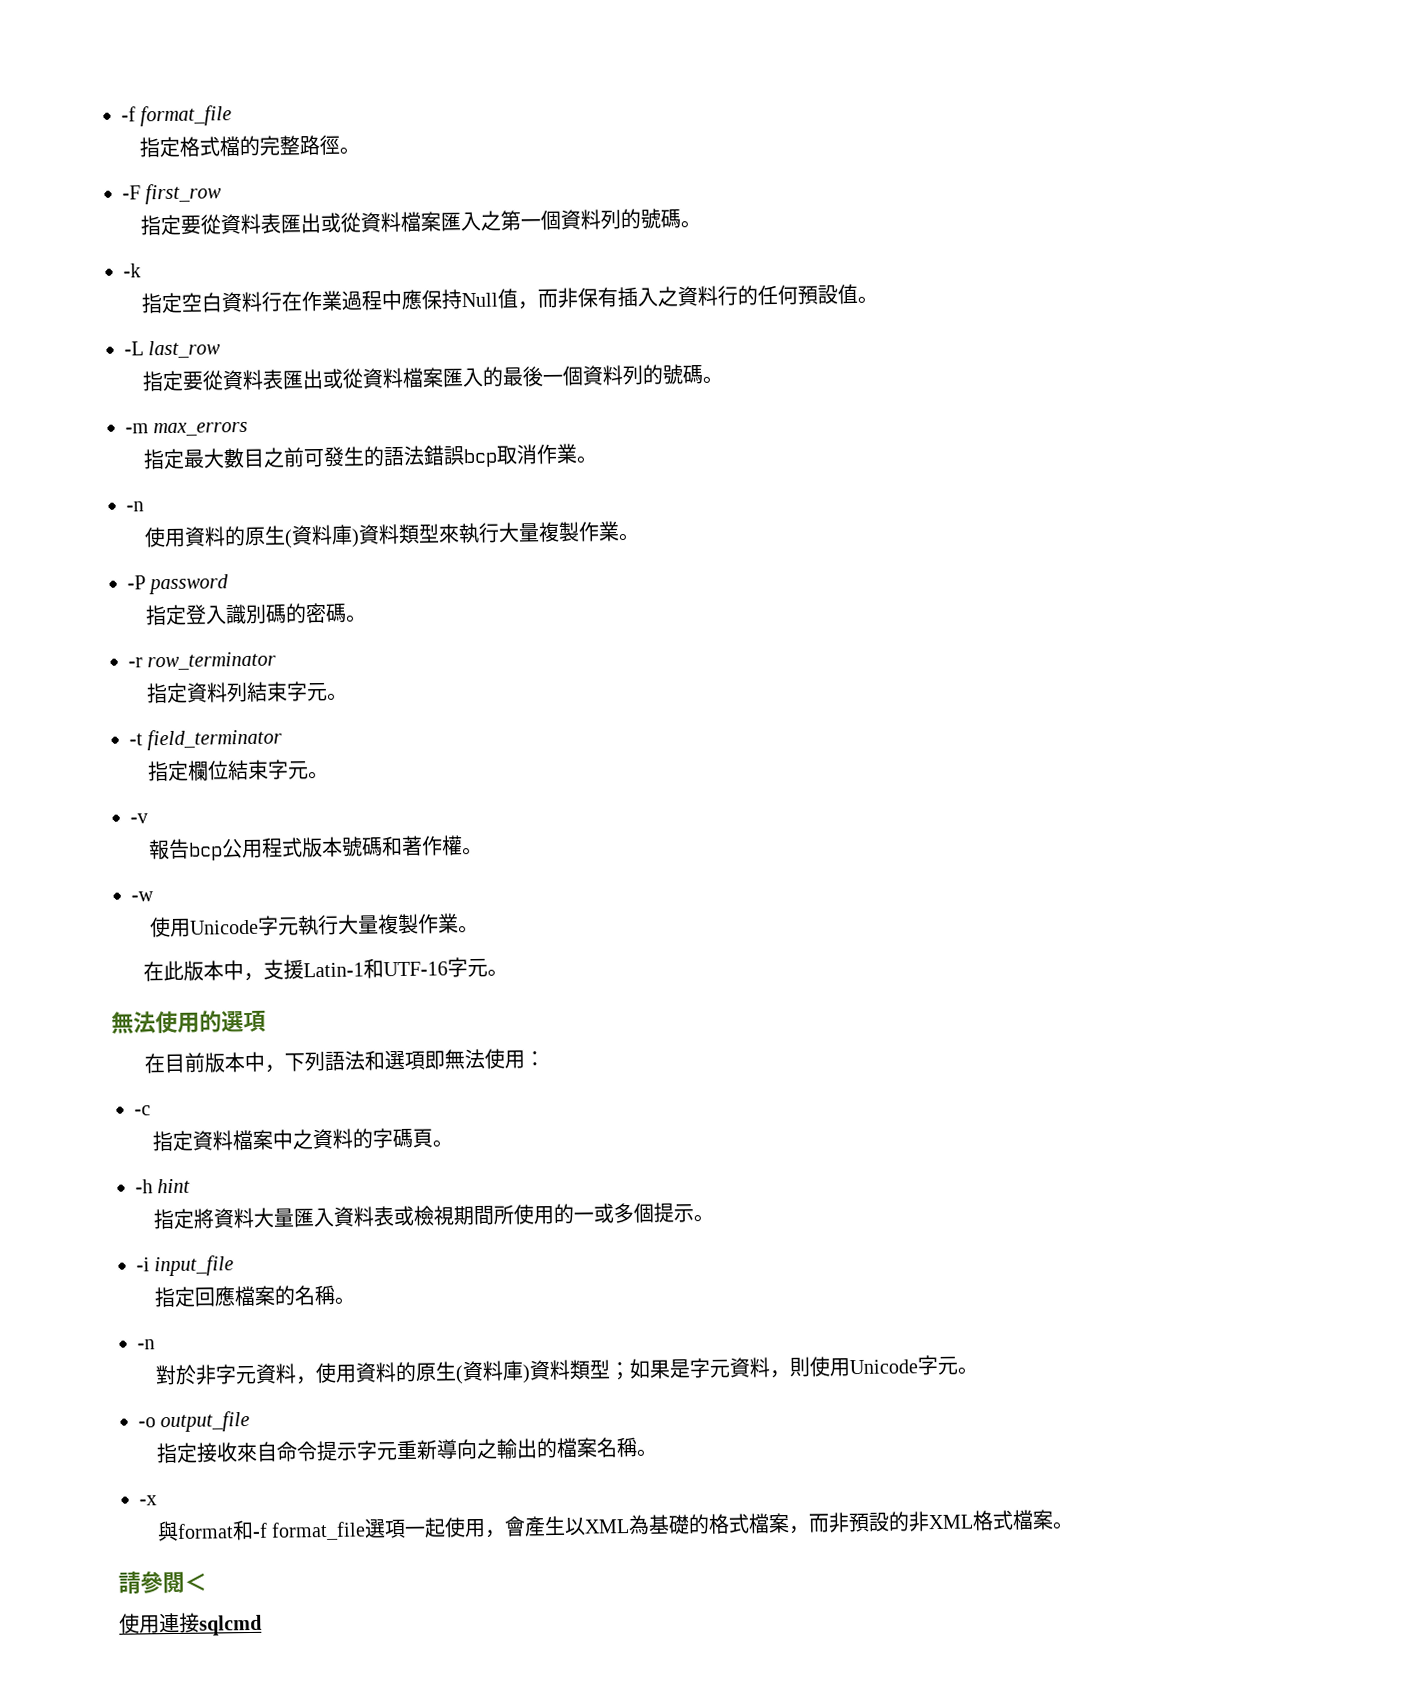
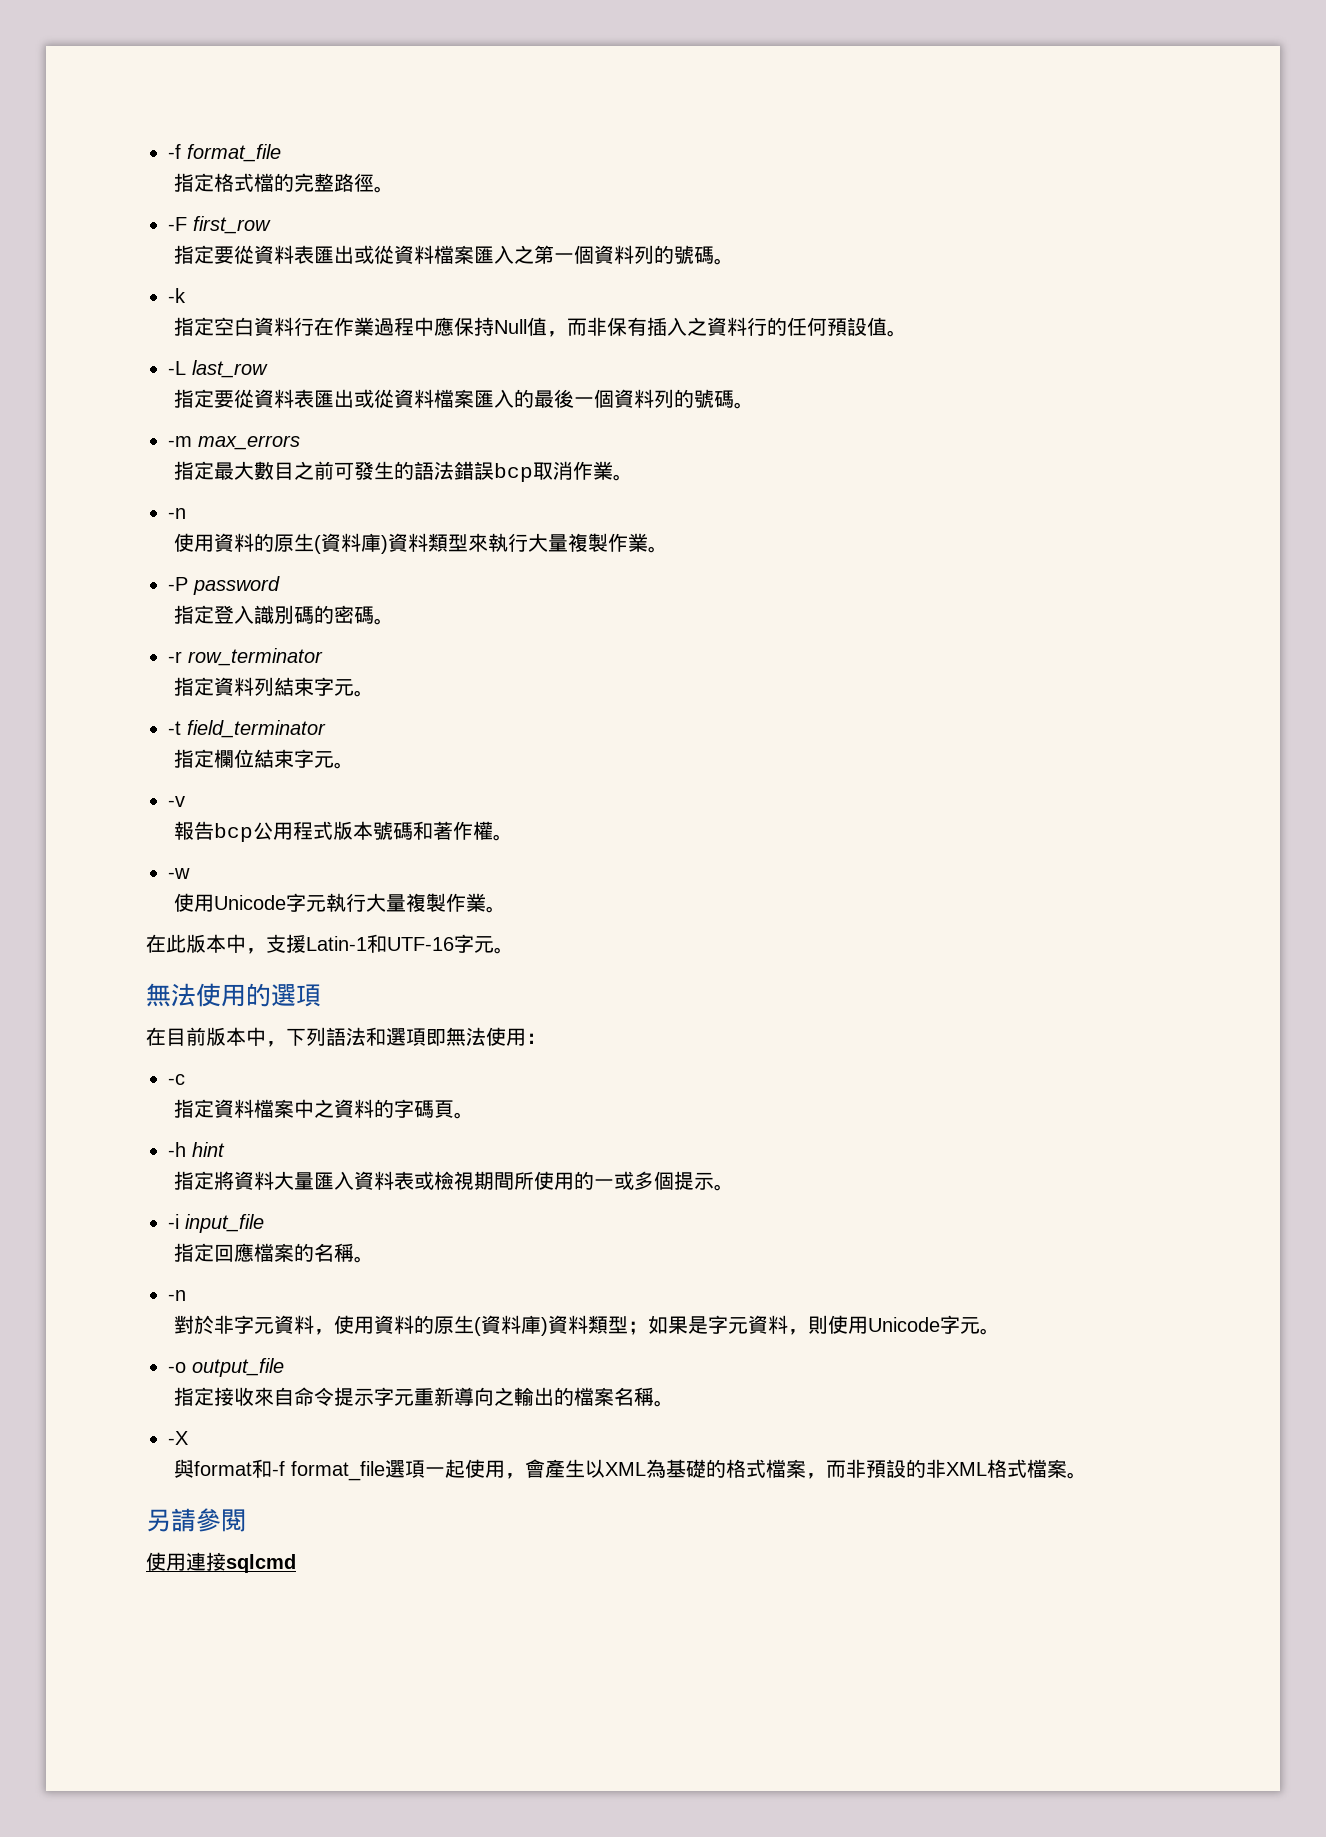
- -x
+ -X
- 請參閱＜
+ 另請參閱

